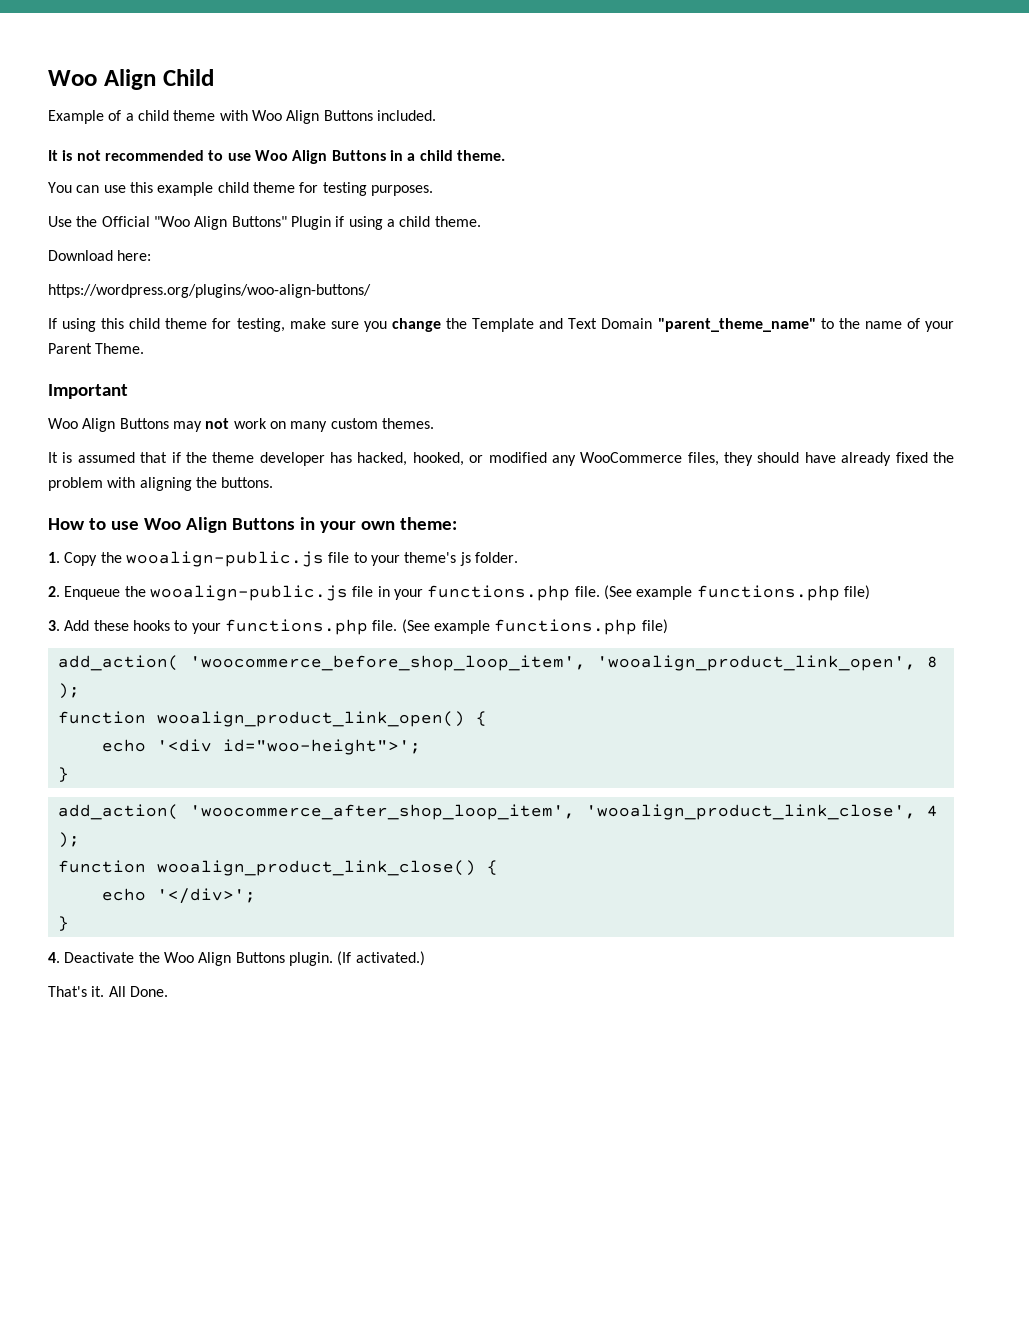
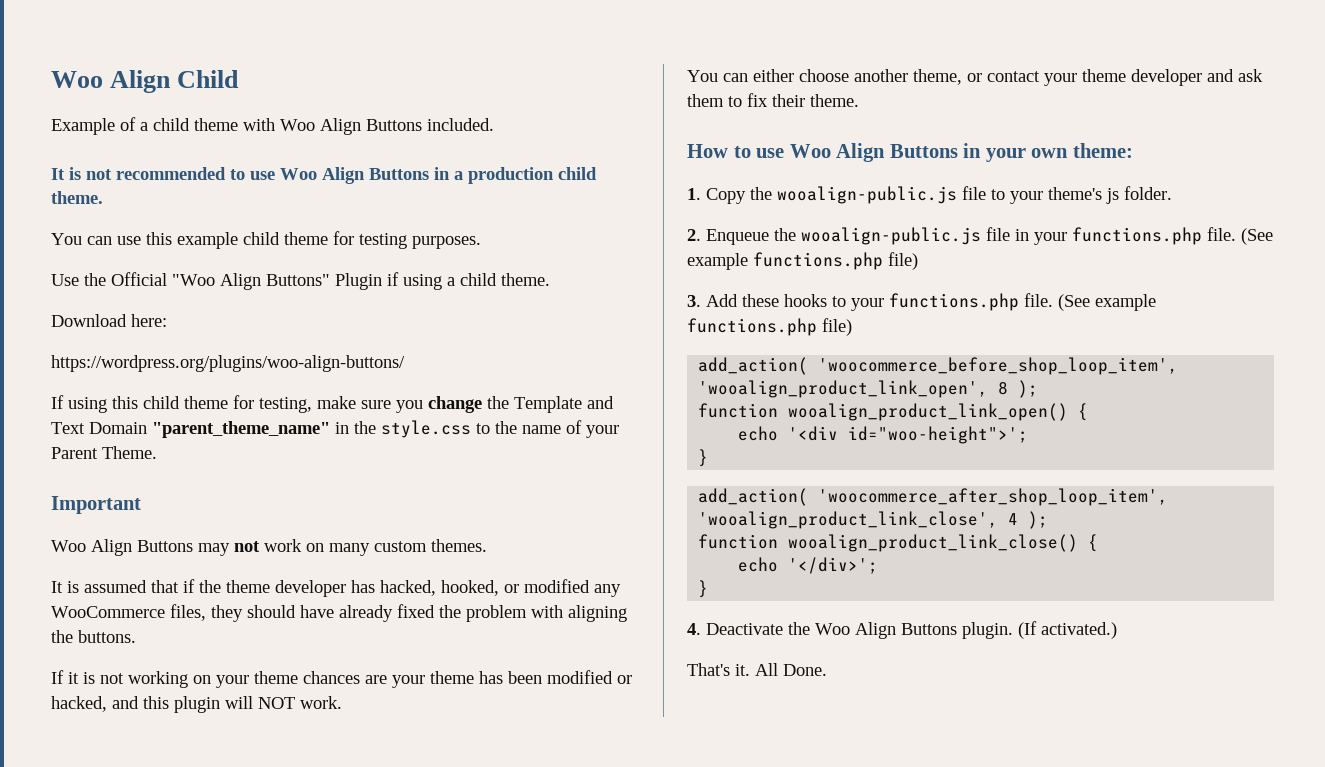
- It is not recommended to use Woo Align Buttons in a child theme.
+ It is not recommended to use Woo Align Buttons in a production child theme.
- If using this child theme for testing, make sure you change the Template and Text Domain "parent_theme_name" to the name of your Parent Theme.
+ If using this child theme for testing, make sure you change the Template and Text Domain "parent_theme_name" in the style.css to the name of your Parent Theme.
+ If it is not working on your theme chances are your theme has been modified or hacked, and this plugin will NOT work.
+ You can either choose another theme, or contact your theme developer and ask them to fix their theme.

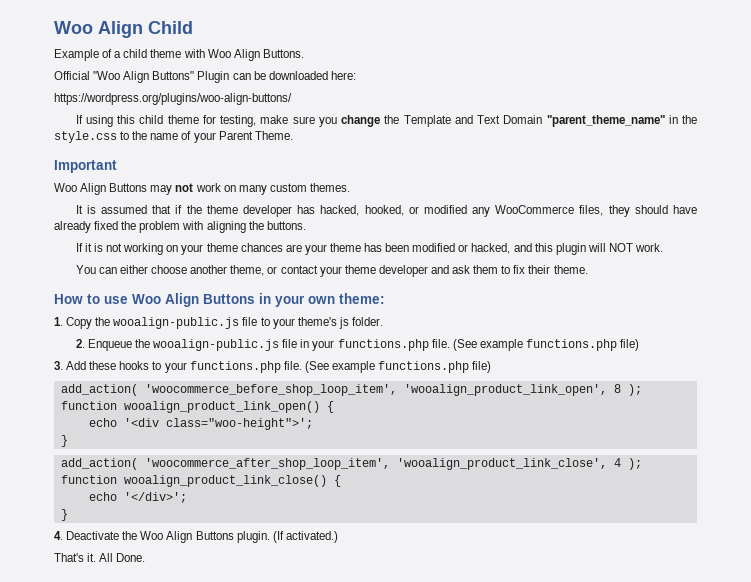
- Example of a child theme with Woo Align Buttons included.
- It is not recommended to use Woo Align Buttons in a production child theme.
- You can use this example child theme for testing purposes.
- Use the Official "Woo Align Buttons" Plugin if using a child theme.
- Download here:
+ Example of a child theme with Woo Align Buttons.
+ Official "Woo Align Buttons" Plugin can be downloaded here:
- echo '<div id="woo-height">';
+ echo '<div class="woo-height">';

